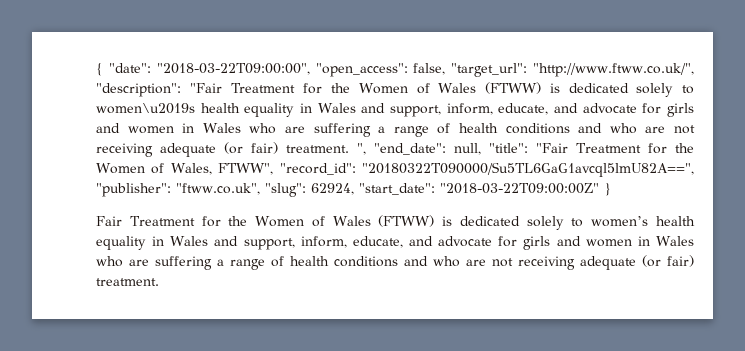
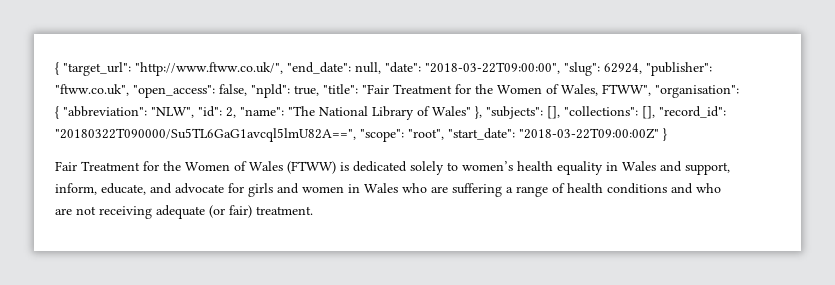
- { "date": "2018-03-22T09:00:00", "open_access": false, "target_url": "http://www.ftww.co.uk/", "description": "Fair Treatment for the Women of Wales (FTWW) is dedicated solely to women\u2019s health equality in Wales and support, inform, educate, and advocate for girls and women in Wales who are suffering a range of health conditions and who are not receiving adequate (or fair) treatment. ", "end_date": null, "title": "Fair Treatment for the Women of Wales, FTWW", "record_id": "20180322T090000/Su5TL6GaG1avcql5lmU82A==", "publisher": "ftww.co.uk", "slug": 62924, "start_date": "2018-03-22T09:00:00Z" }
+ { "target_url": "http://www.ftww.co.uk/", "end_date": null, "date": "2018-03-22T09:00:00", "slug": 62924, "publisher": "ftww.co.uk", "open_access": false, "npld": true, "title": "Fair Treatment for the Women of Wales, FTWW", "organisation": { "abbreviation": "NLW", "id": 2, "name": "The National Library of Wales" }, "subjects": [], "collections": [], "record_id": "20180322T090000/Su5TL6GaG1avcql5lmU82A==", "scope": "root", "start_date": "2018-03-22T09:00:00Z" }

